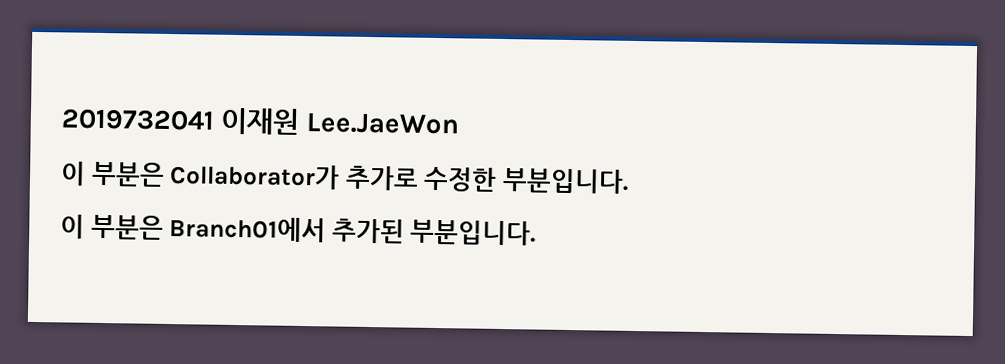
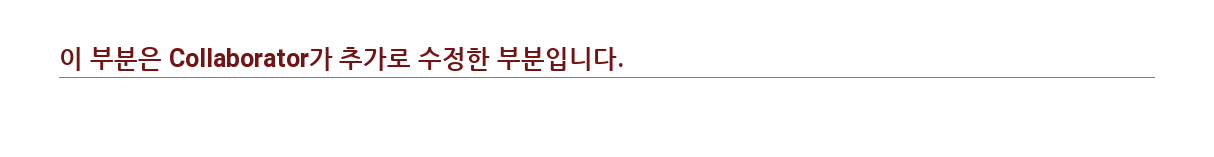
- 2019732041 이재원 Lee.JaeWon
- 이 부분은 Branch01에서 추가된 부분입니다.

